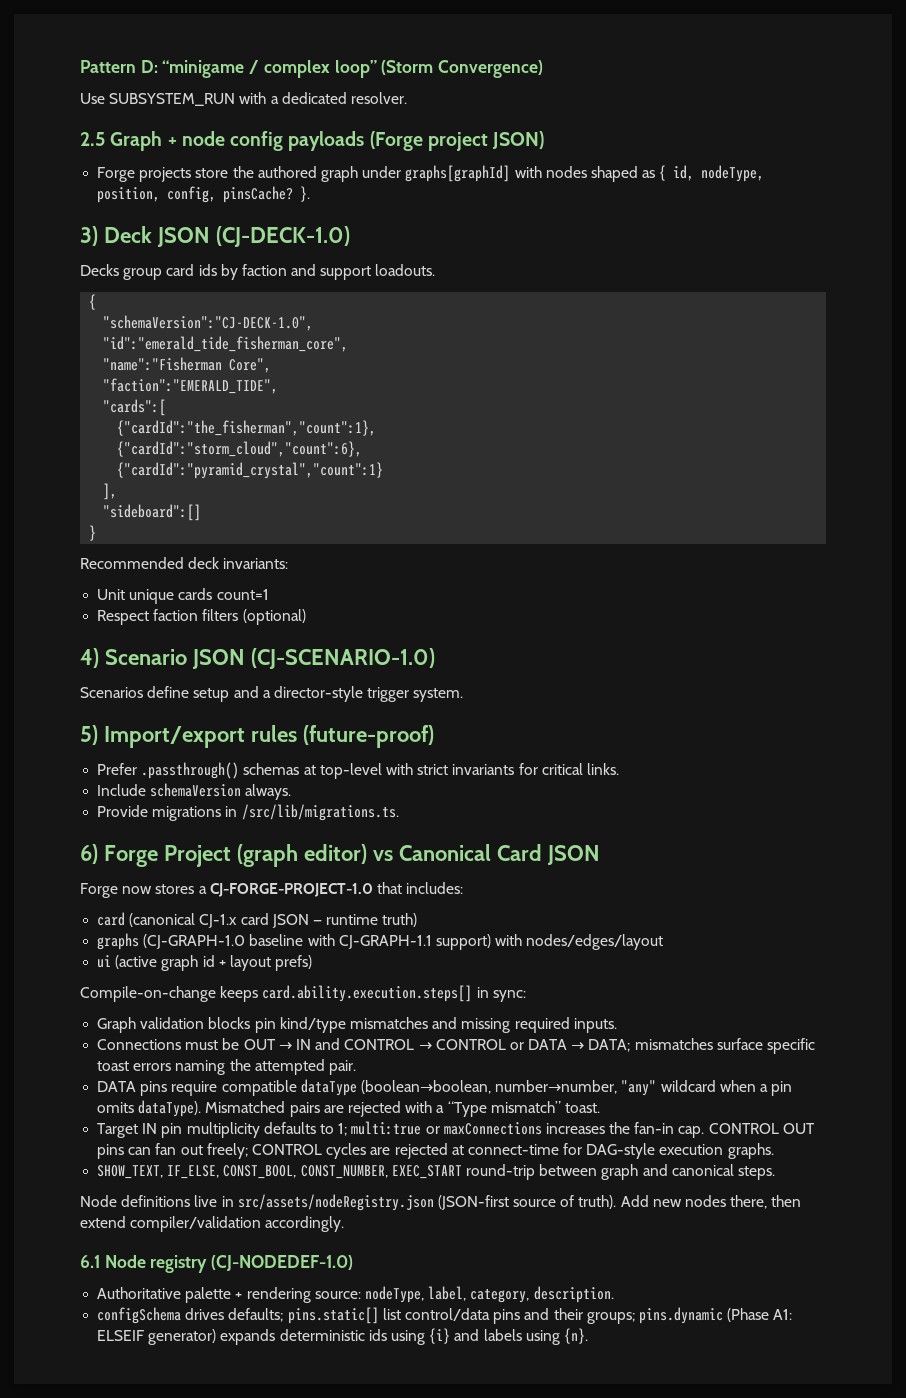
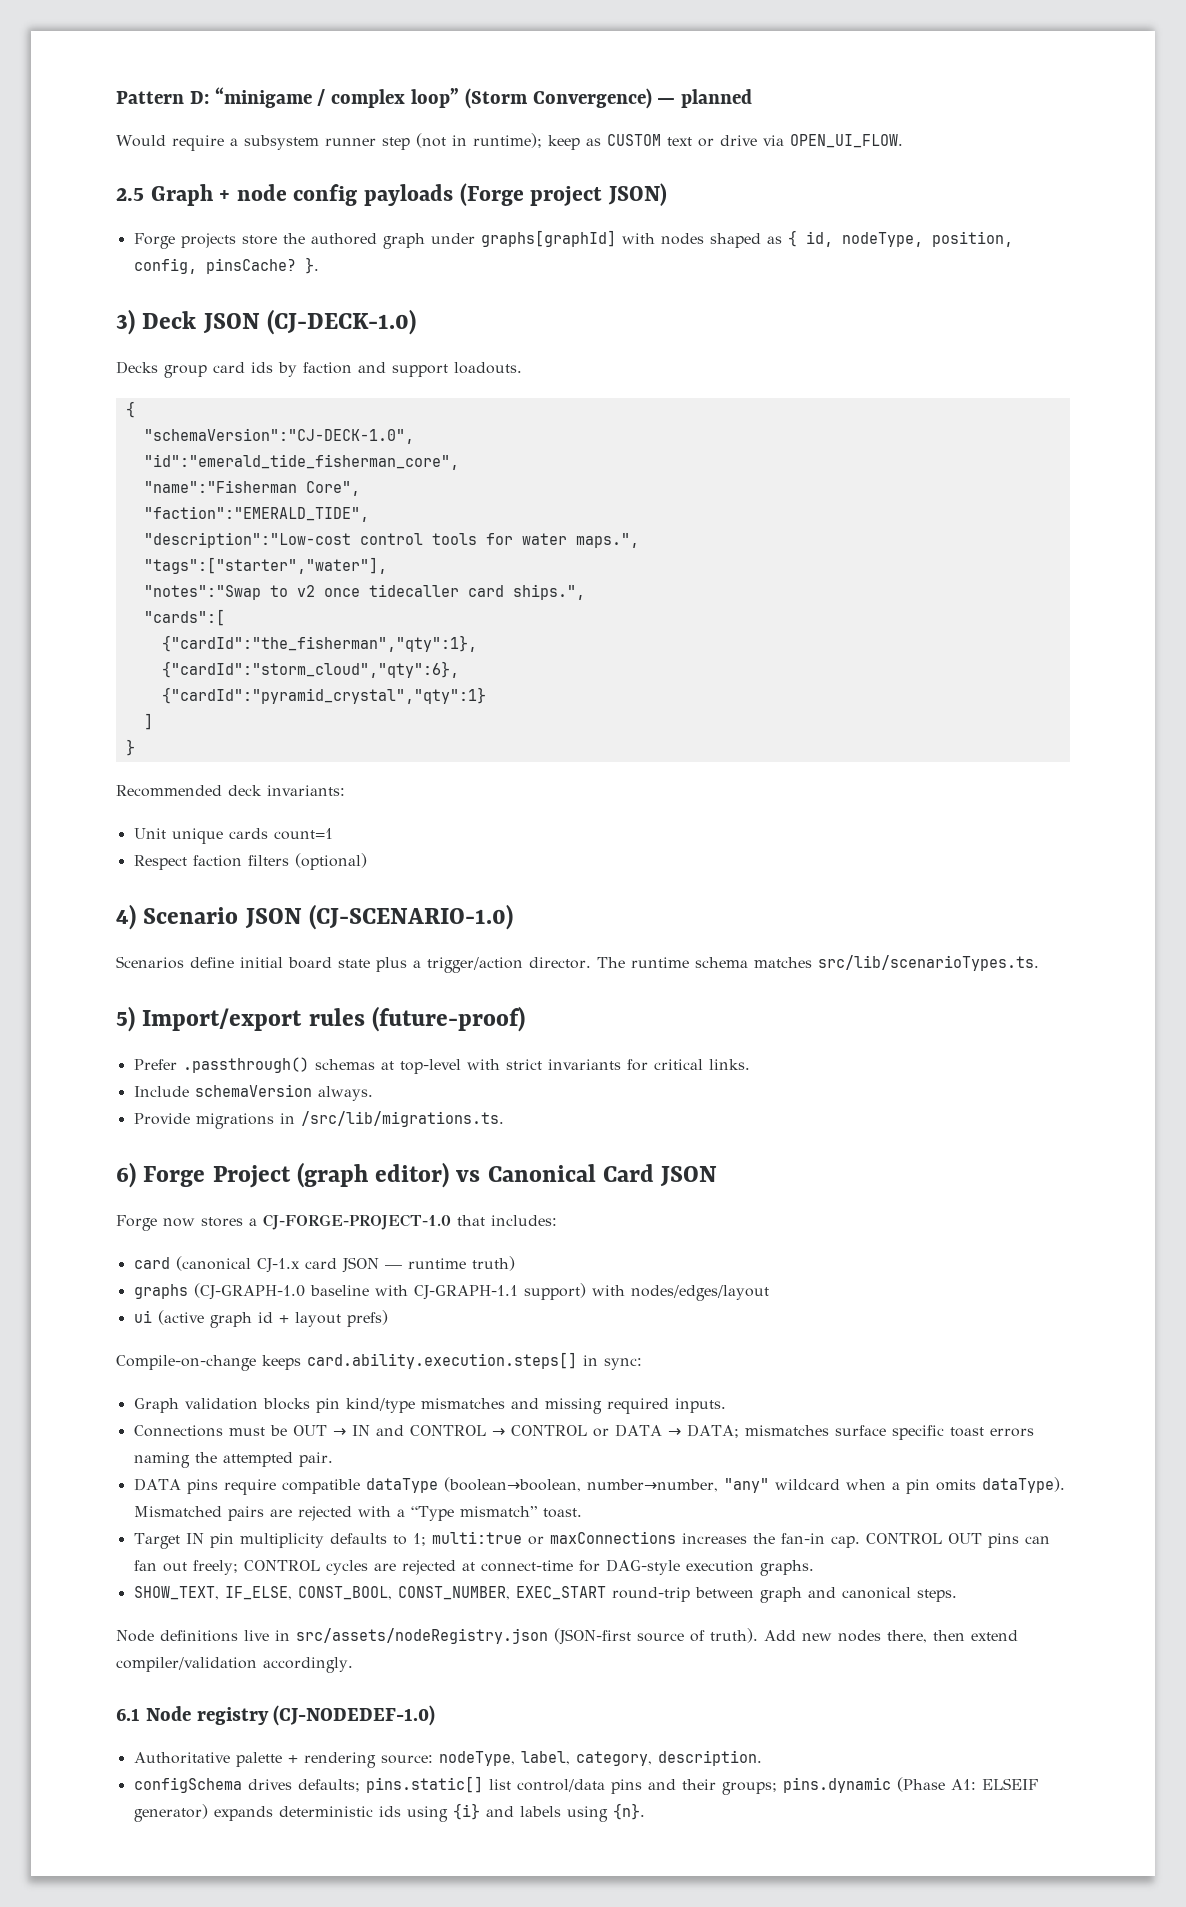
- Pattern D: “minigame / complex loop” (Storm Convergence)
- Use SUBSYSTEM_RUN with a dedicated resolver.
+ Pattern D: “minigame / complex loop” (Storm Convergence) — planned
+ Would require a subsystem runner step (not in runtime); keep as CUSTOM text or drive via OPEN_UI_FLOW.
+ "description":"Low-cost control tools for water maps.",
+ "tags":["starter","water"],
+ "notes":"Swap to v2 once tidecaller card ships.",
  "cards":[
- {"cardId":"the_fisherman","count":1},
- {"cardId":"storm_cloud","count":6},
- {"cardId":"pyramid_crystal","count":1}
- ],
- "sideboard":[]
+ {"cardId":"the_fisherman","qty":1},
+ {"cardId":"storm_cloud","qty":6},
+ {"cardId":"pyramid_crystal","qty":1}
+ ]
- Scenarios define setup and a director-style trigger system.
+ Scenarios define initial board state plus a trigger/action director. The runtime schema matches src/lib/scenarioTypes.ts.

